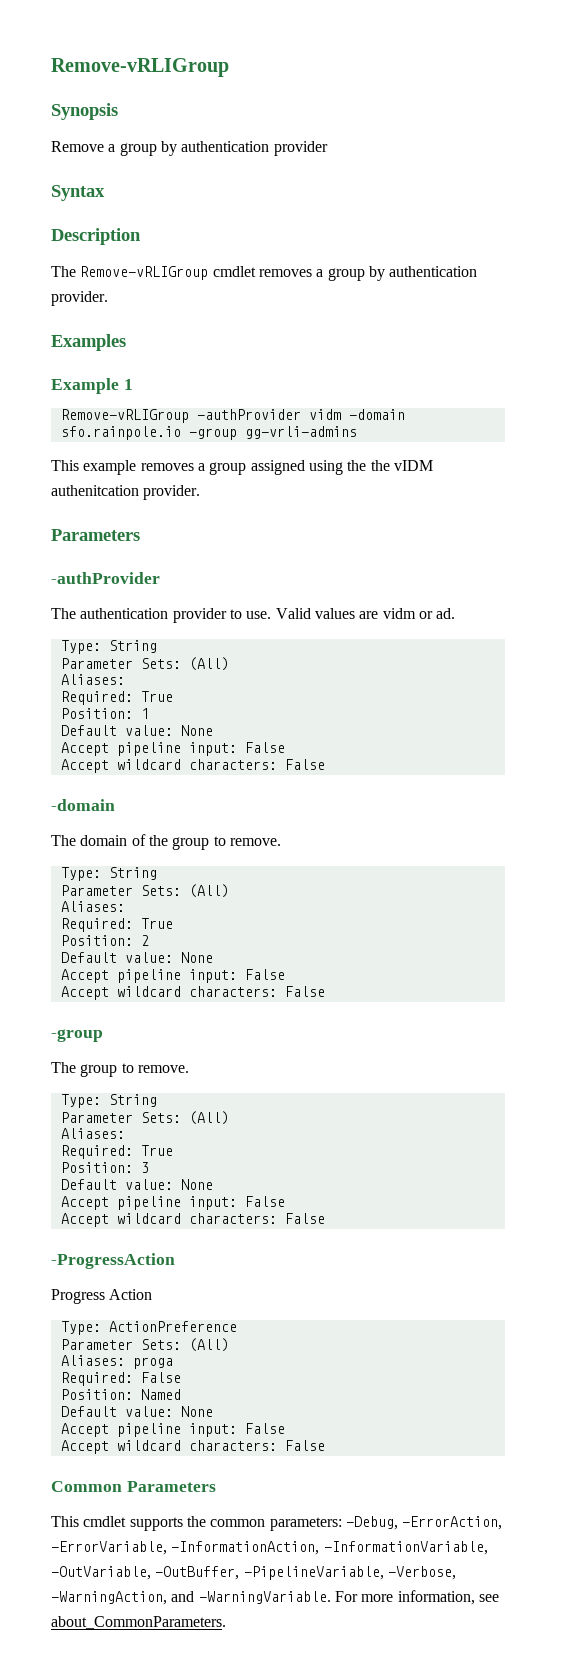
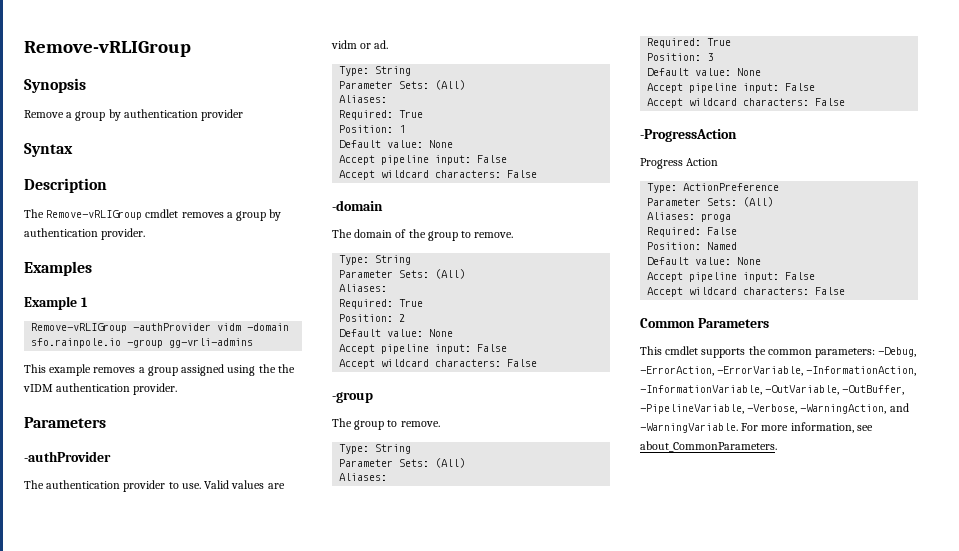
- This example removes a group assigned using the the vIDM authenitcation provider.
+ This example removes a group assigned using the the vIDM authentication provider.

